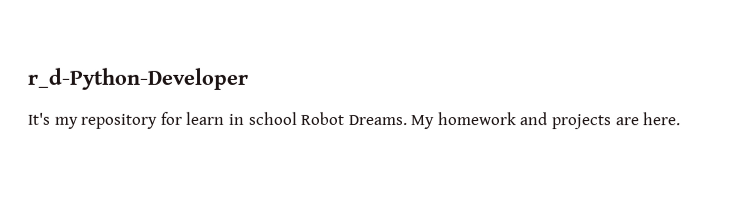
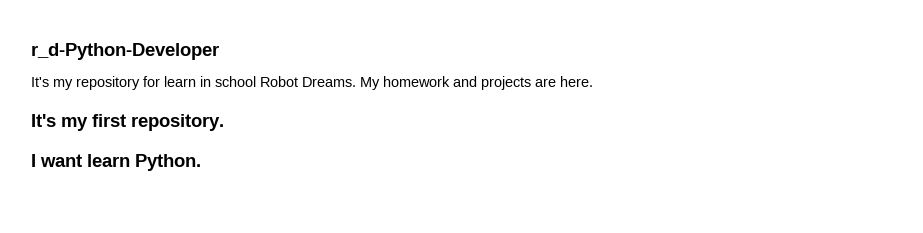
+ It's my first repository.
+ I want learn Python.

